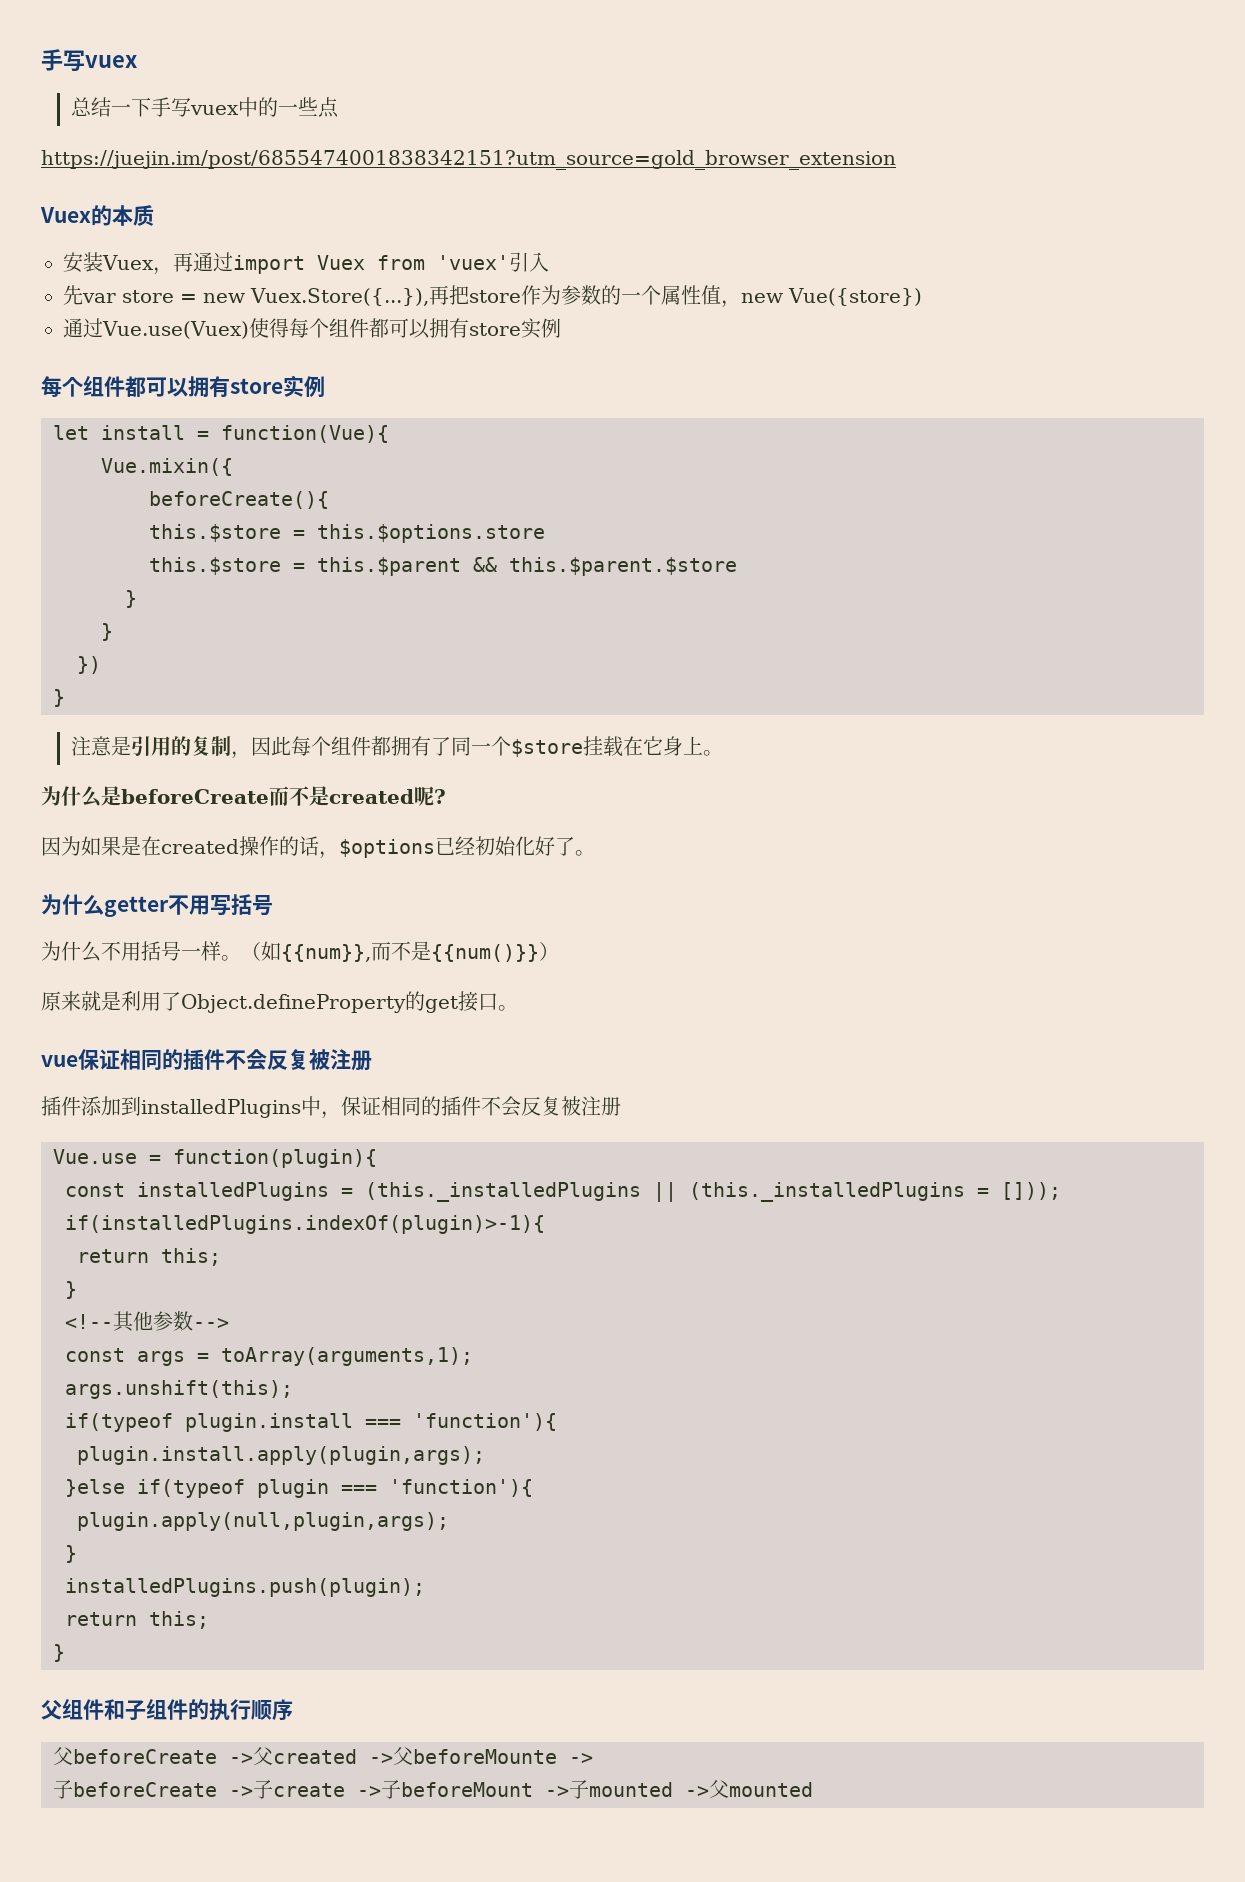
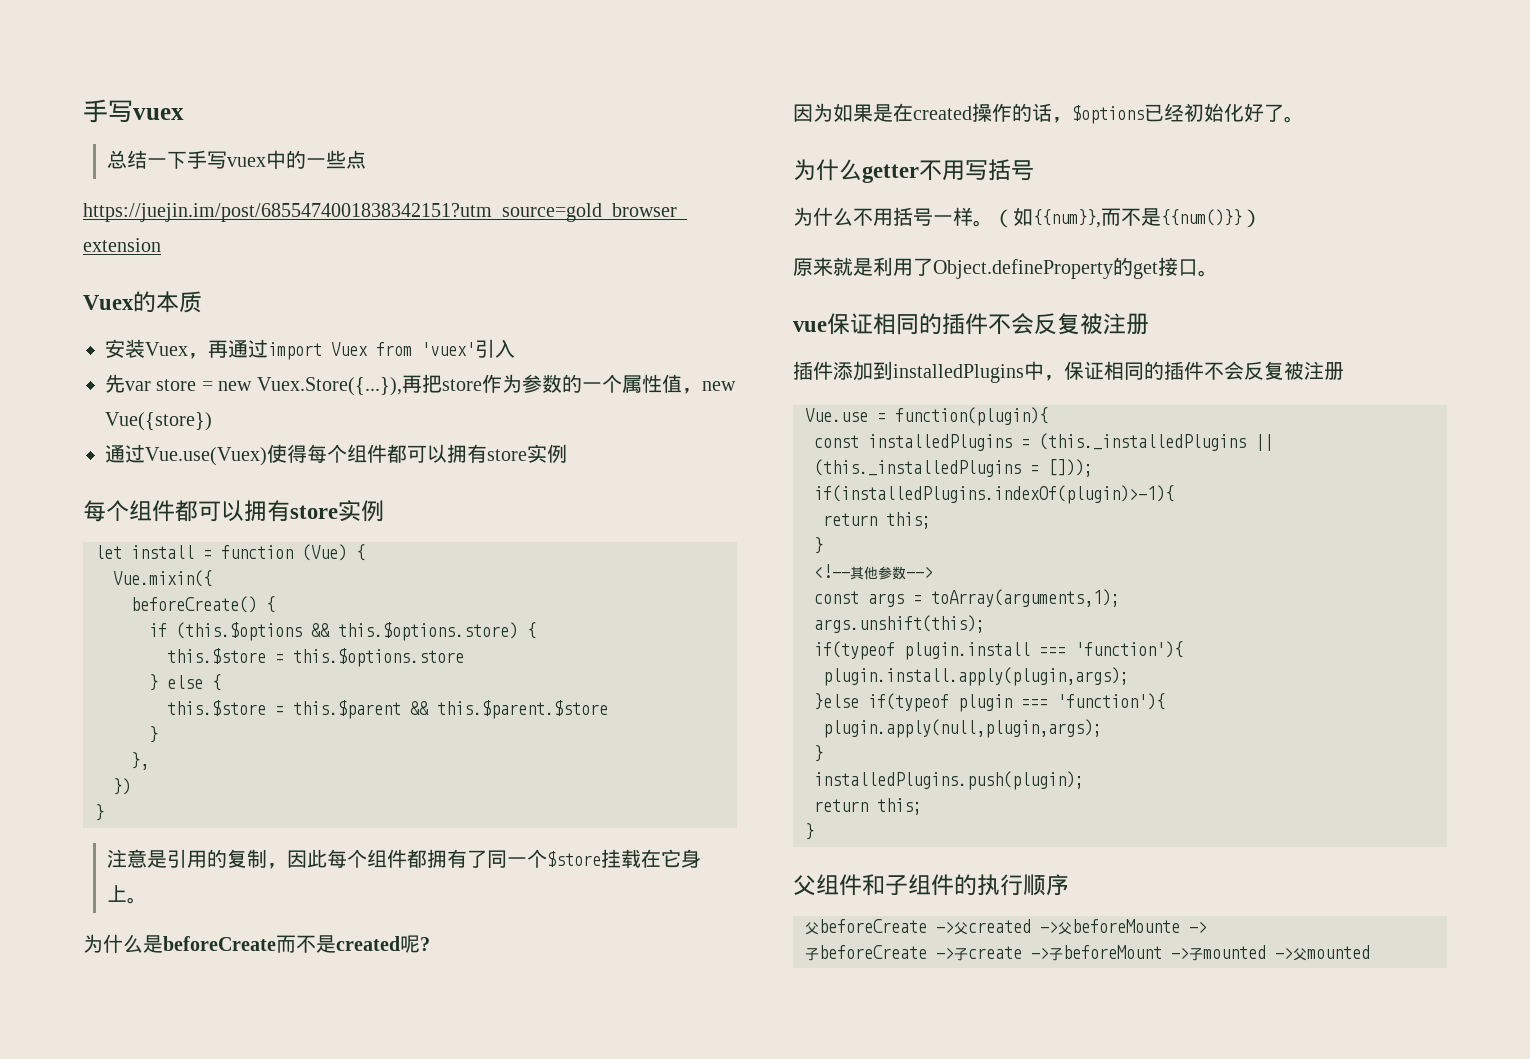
- let install = function(Vue){
+ let install = function (Vue) {
  Vue.mixin({
- beforeCreate(){
+ beforeCreate() {
+ if (this.$options && this.$options.store) {
+ } else {
  this.$store = this.$parent && this.$parent.$store
  }
- }
+ },

